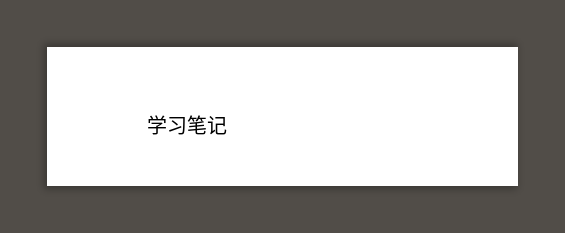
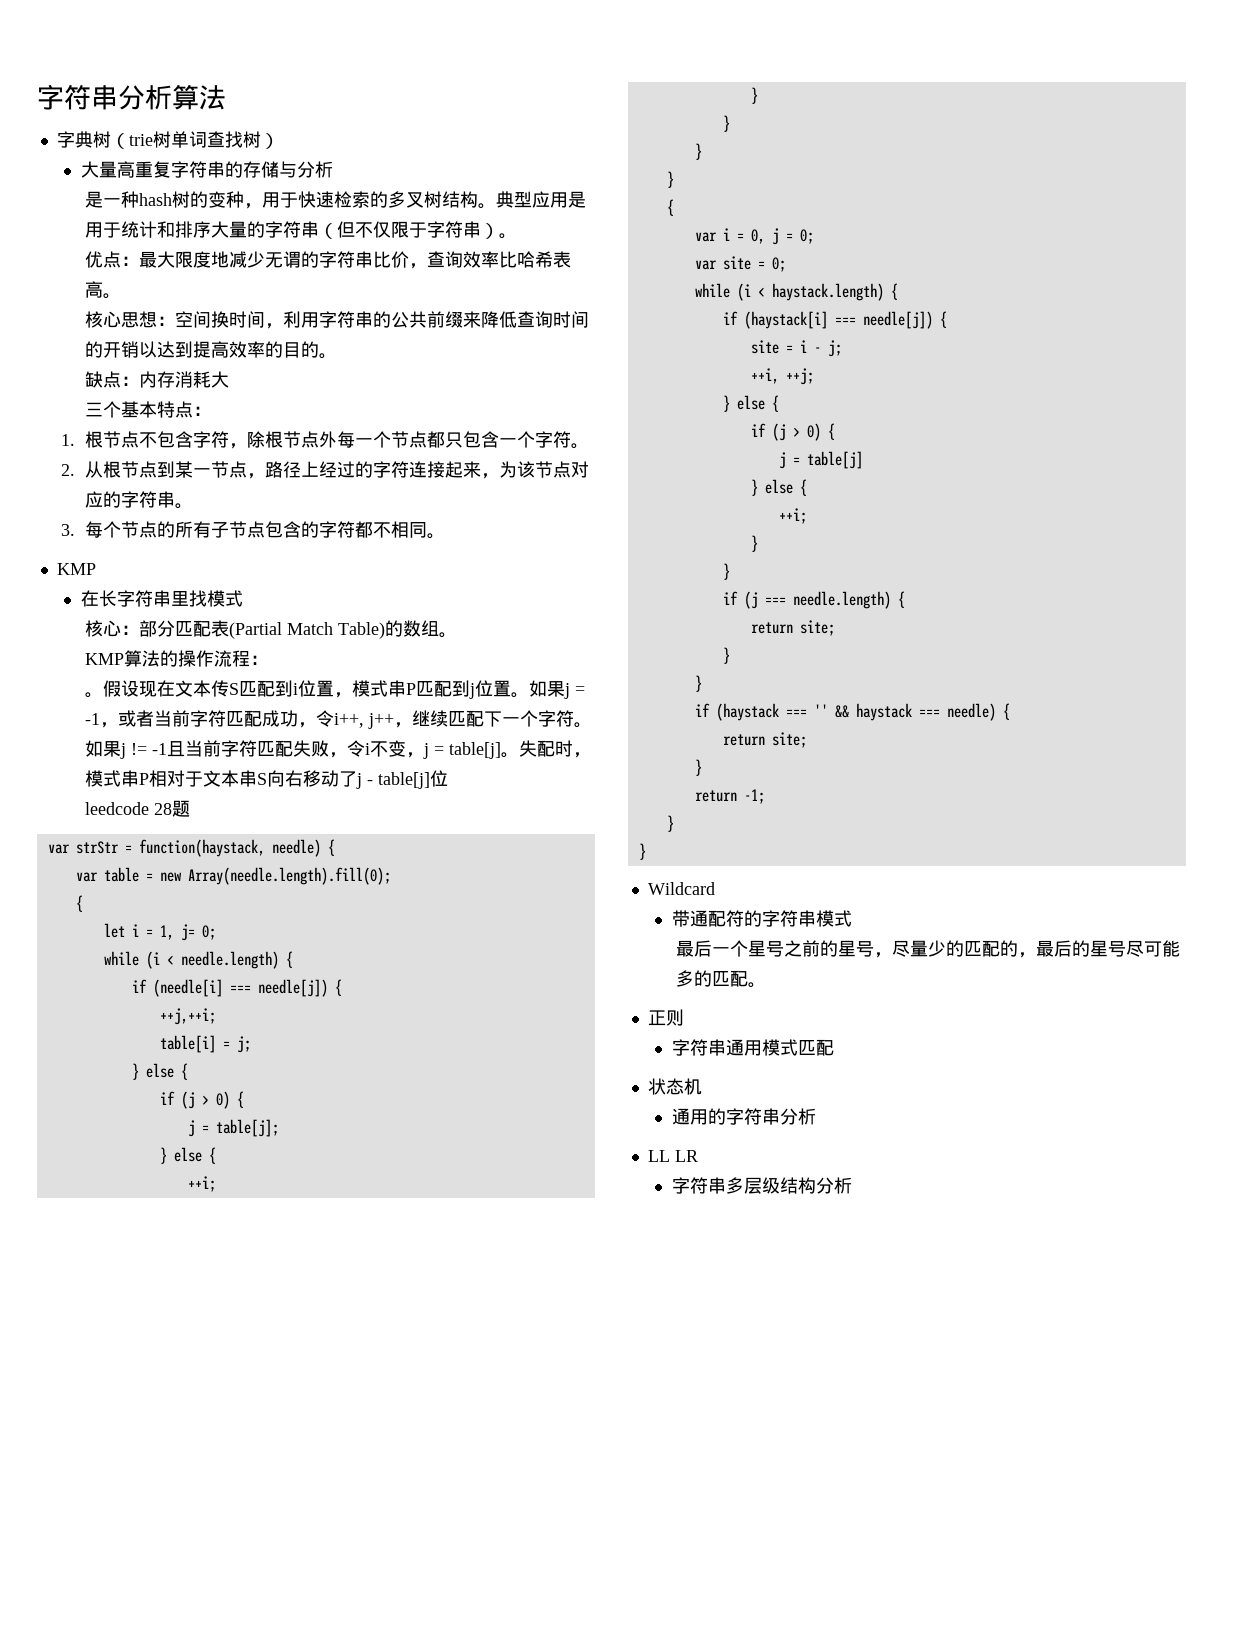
- 学习笔记
+ 字符串分析算法
+ 字典树（trie树单词查找树）
+ 大量高重复字符串的存储与分析
+ 是一种hash树的变种，用于快速检索的多叉树结构。典型应用是用于统计和排序大量的字符串（但不仅限于字符串）。
+ 优点：最大限度地减少无谓的字符串比价，查询效率比哈希表高。
+ 核心思想：空间换时间，利用字符串的公共前缀来降低查询时间的开销以达到提高效率的目的。
+ 缺点：内存消耗大
+ 三个基本特点：
+ 1.根节点不包含字符，除根节点外每一个节点都只包含一个字符。
+ 2.从根节点到某一节点，路径上经过的字符连接起来，为该节点对应的字符串。
+ 3.每个节点的所有子节点包含的字符都不相同。
+ KMP
+ 在长字符串里找模式
+ 核心：部分匹配表(Partial Match Table)的数组。
+ KMP算法的操作流程：
+ 。假设现在文本传S匹配到i位置，模式串P匹配到j位置。如果j = -1，或者当前字符匹配成功，令i++, j++，继续匹配下一个字符。如果j != -1且当前字符匹配失败，令i不变，j = table[j]。失配时，模式串P相对于文本串S向右移动了j - table[j]位
+ leedcode 28题
+ var strStr = function(haystack, needle) {
+ var table = new Array(needle.length).fill(0);
+ {
+ let i = 1, j= 0;
+ while (i < needle.length) {
+ if (needle[i] === needle[j]) {
+ ++j,++i;
+ table[i] = j;
+ } else {
+ if (j > 0) {
+ j = table[j];
+ } else {
+ ++i;
+ }
+ }
+ }
+ }
+ {
+ var i = 0, j = 0;
+ var site = 0;
+ while (i < haystack.length) {
+ if (haystack[i] === needle[j]) {
+ site = i - j;
+ ++i, ++j;
+ } else {
+ if (j > 0) {
+ j = table[j]
+ } else {
+ ++i;
+ }
+ }
+ if (j === needle.length) {
+ return site;
+ }
+ }
+ if (haystack === '' && haystack === needle) {
+ return site;
+ }
+ return -1;
+ }
+ }
+ Wildcard
+ 带通配符的字符串模式
+ 最后一个星号之前的星号，尽量少的匹配的，最后的星号尽可能多的匹配。
+ 正则
+ 字符串通用模式匹配
+ 状态机
+ 通用的字符串分析
+ LL LR
+ 字符串多层级结构分析

